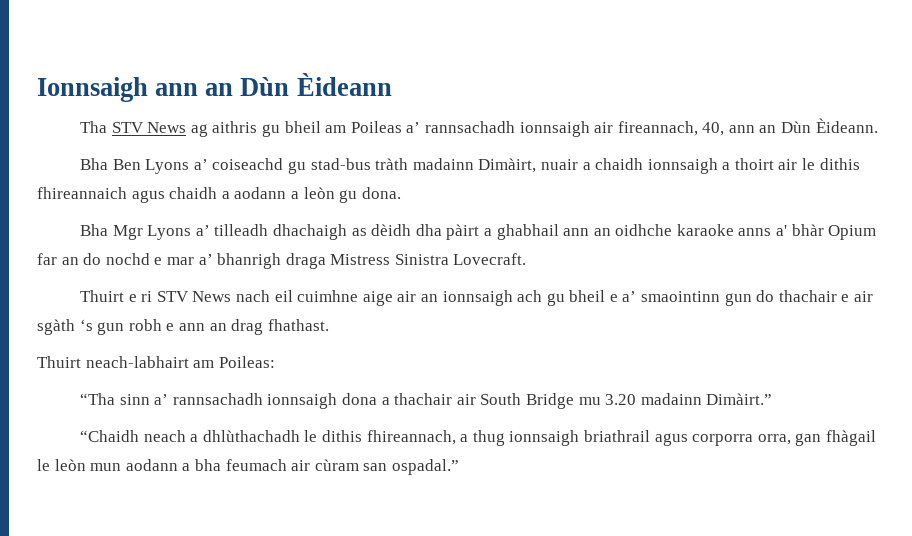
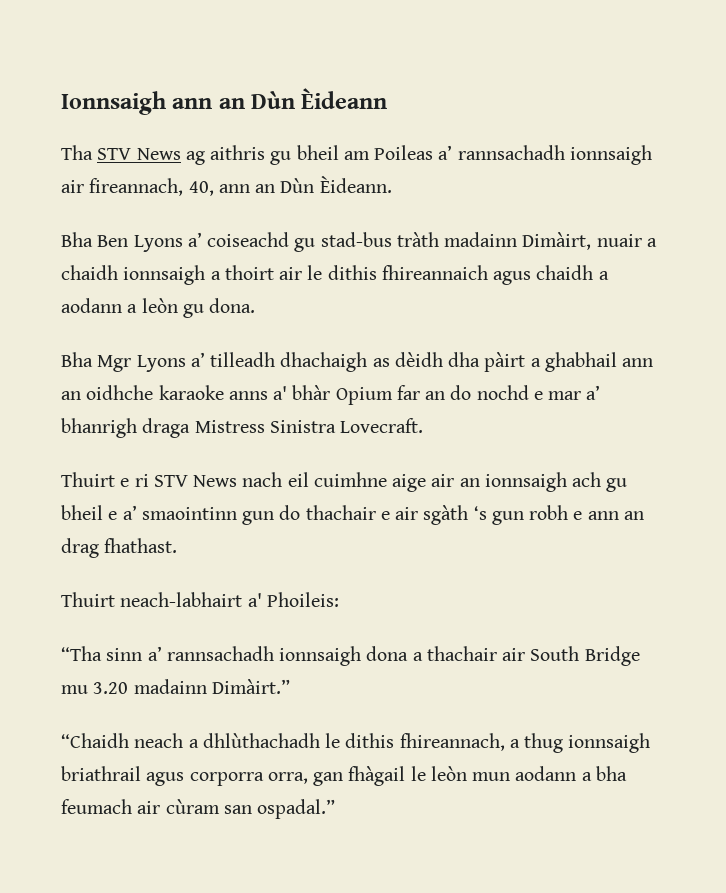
- Thuirt neach-labhairt am Poileas:
+ Thuirt neach-labhairt a' Phoileis:

